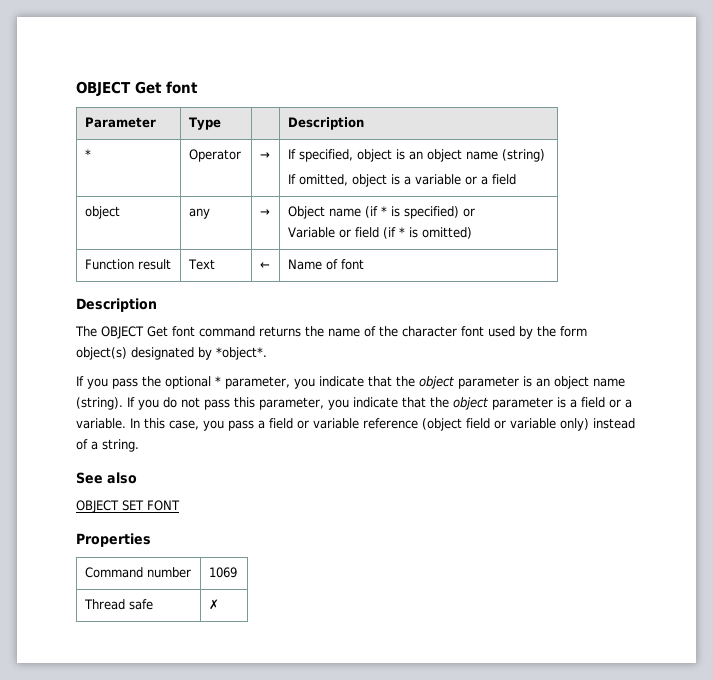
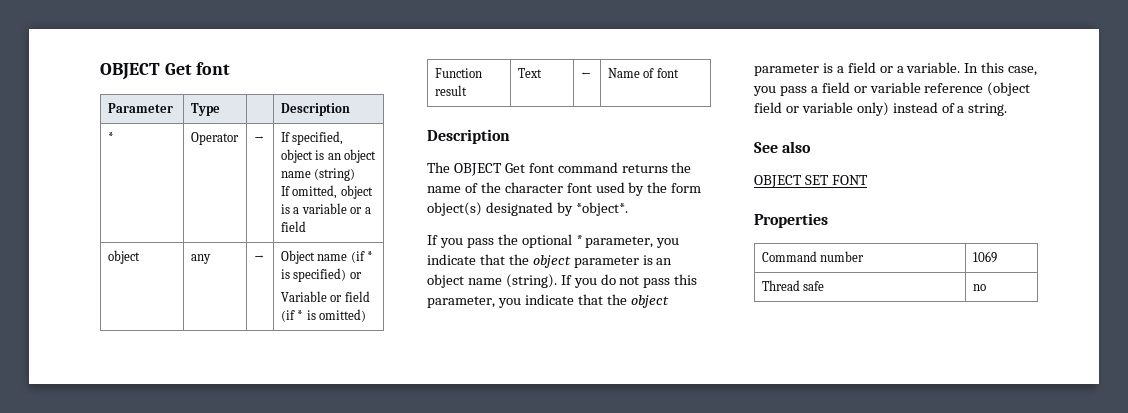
- Thread safe | ✗
+ Thread safe | no

